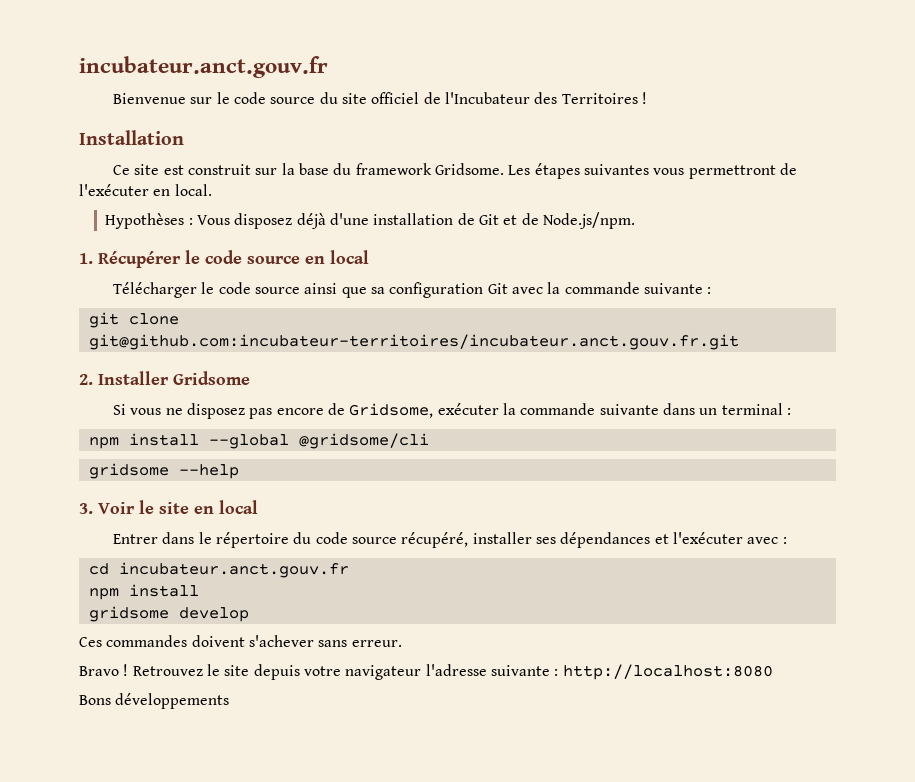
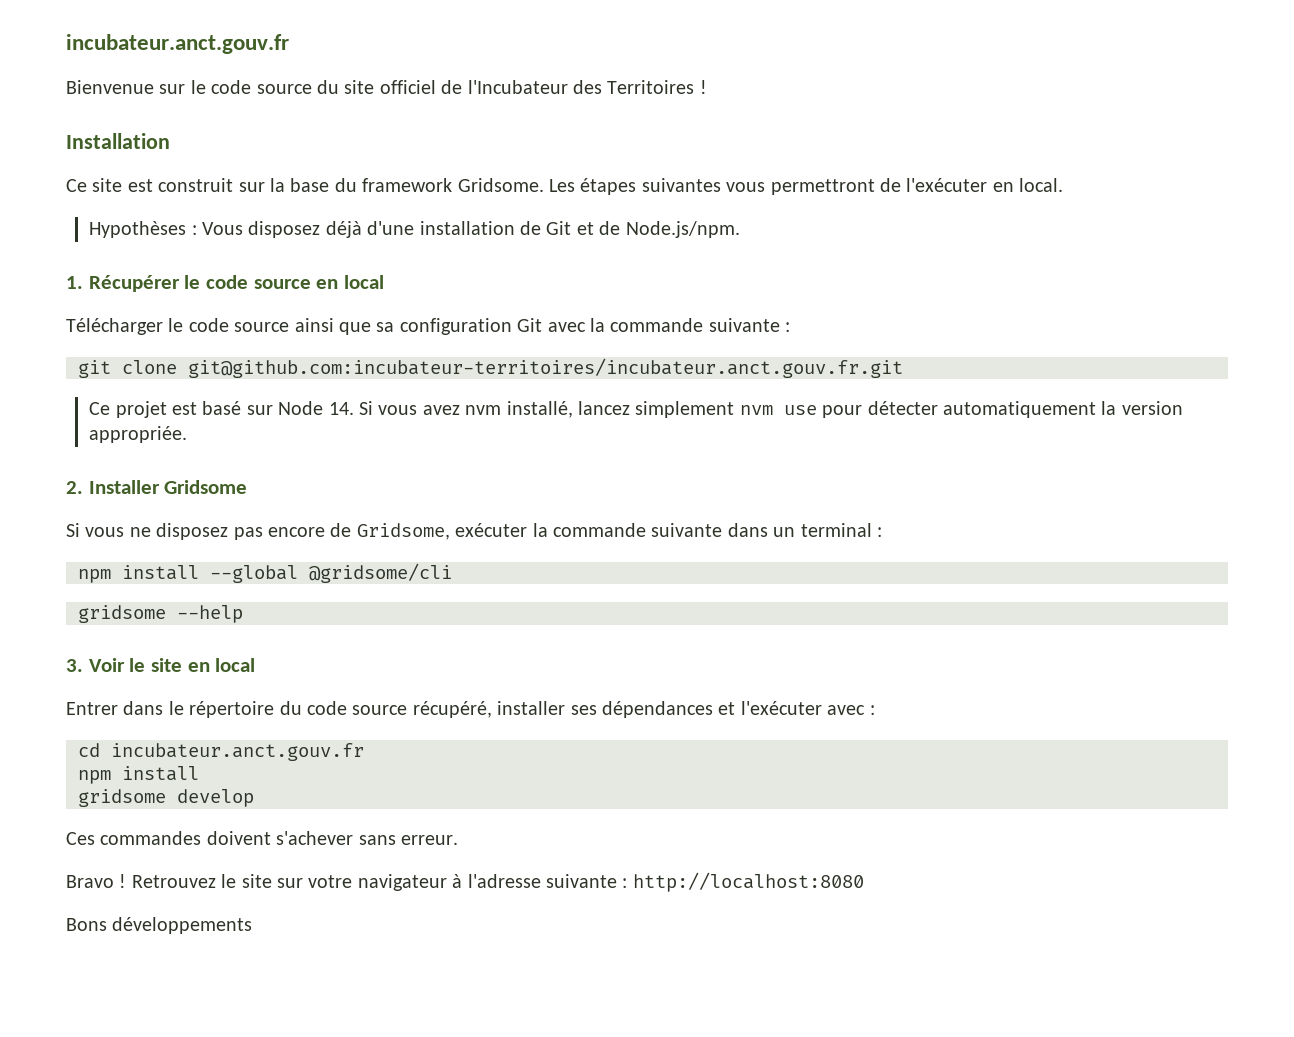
+ Ce projet est basé sur Node 14. Si vous avez nvm installé, lancez simplement nvm use pour détecter automatiquement la version appropriée.
- Retrouvez le site depuis votre navigateur l'adresse suivante : http://localhost:8080
+ Retrouvez le site sur votre navigateur à l'adresse suivante : http://localhost:8080

